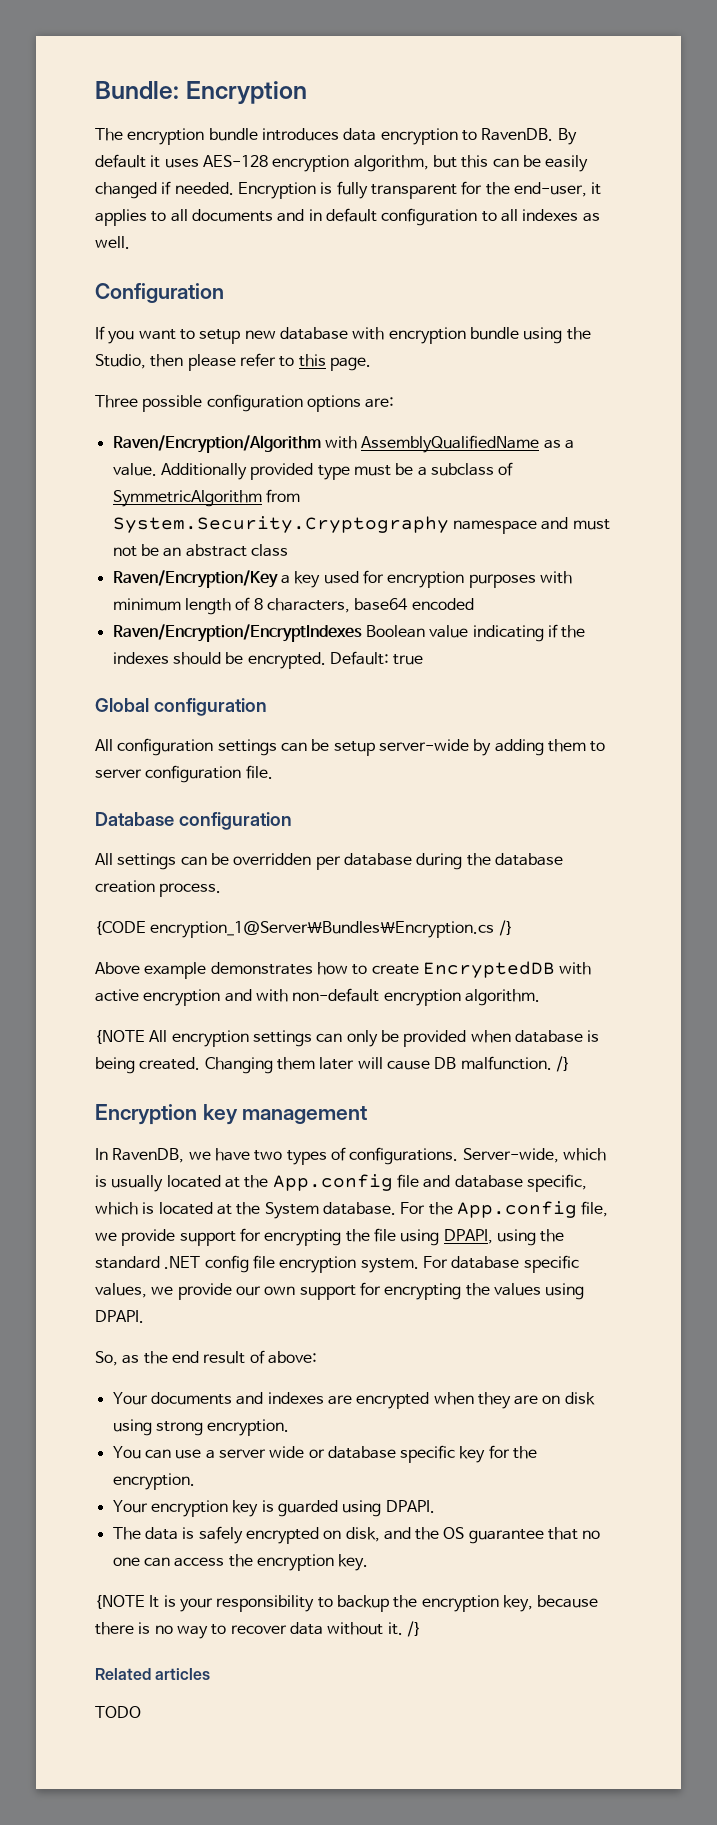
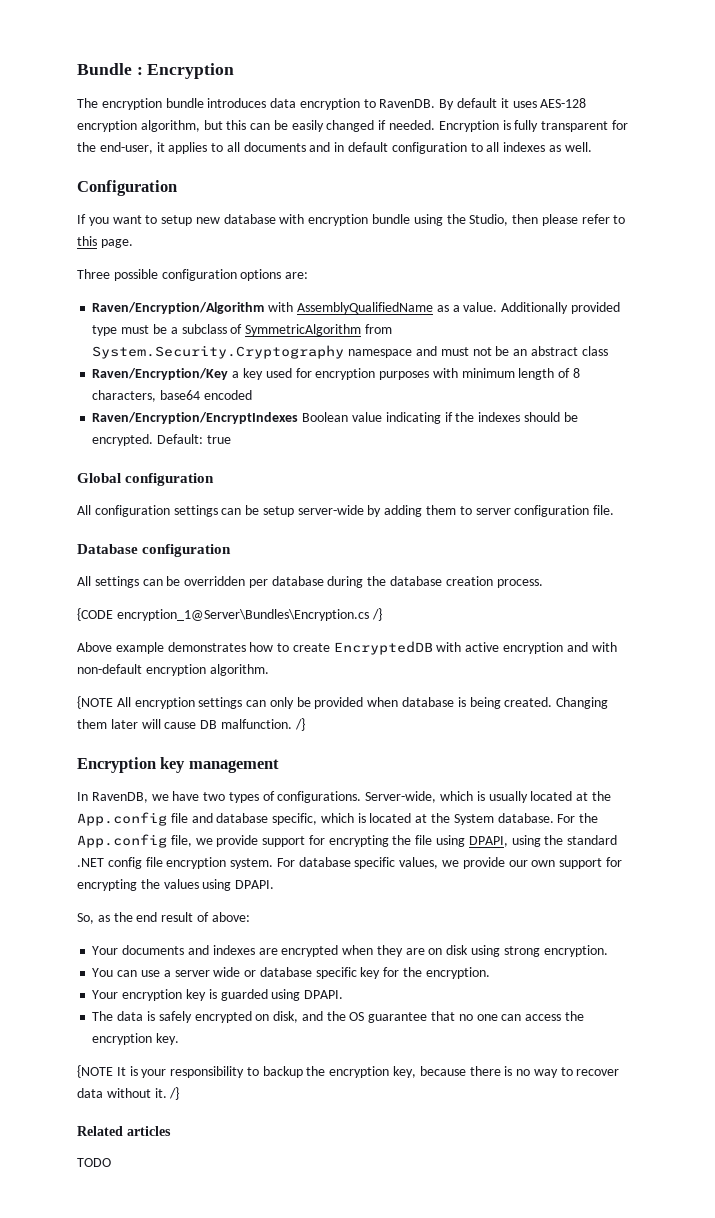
- Bundle: Encryption
+ Bundle : Encryption

